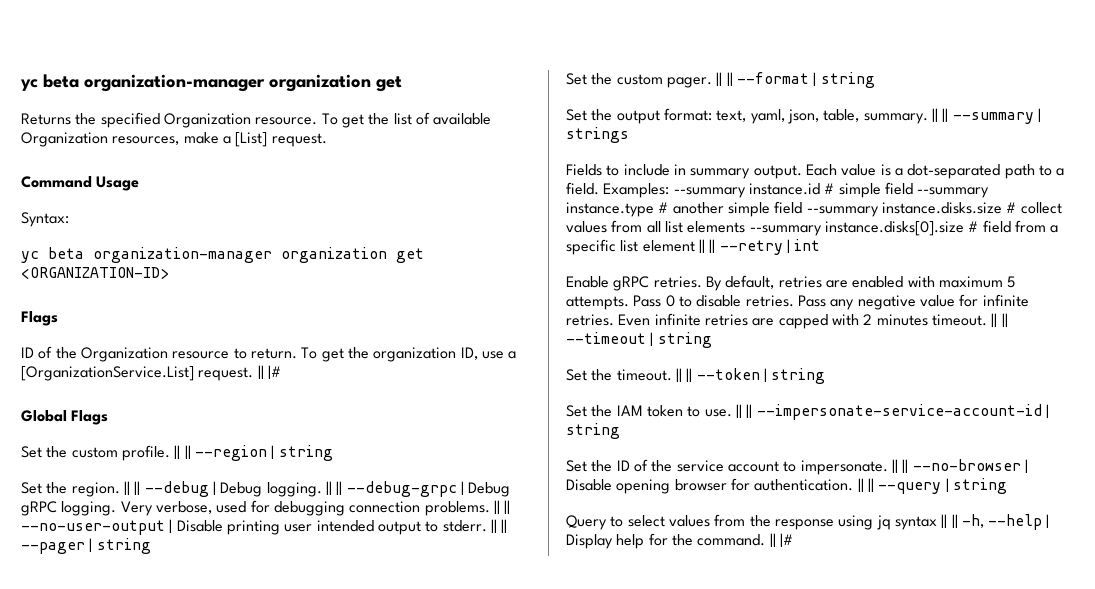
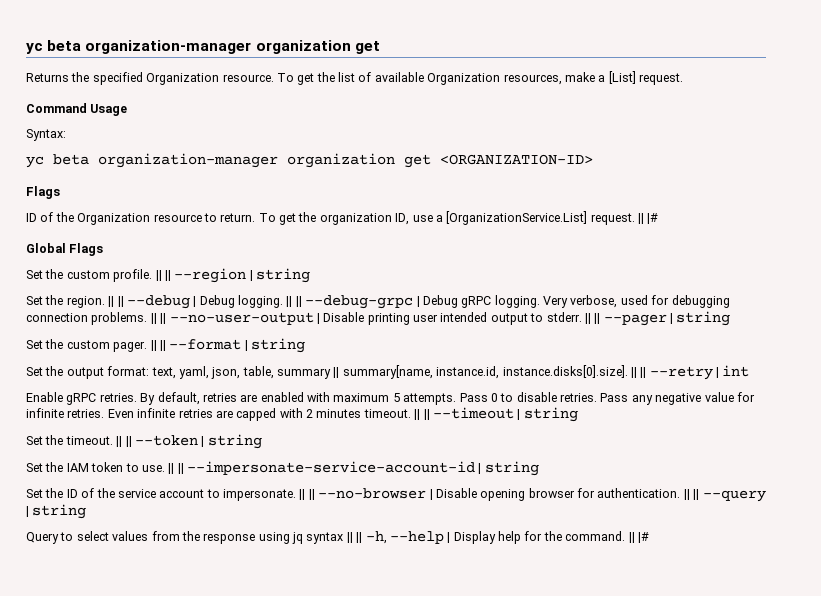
- Set the output format: text, yaml, json, table, summary. || || --summary | strings
- Fields to include in summary output. Each value is a dot-separated path to a field. Examples: --summary instance.id # simple field --summary instance.type # another simple field --summary instance.disks.size # collect values from all list elements --summary instance.disks[0].size # field from a specific list element || || --retry | int
+ Set the output format: text, yaml, json, table, summary || summary[name, instance.id, instance.disks[0].size]. || || --retry | int

